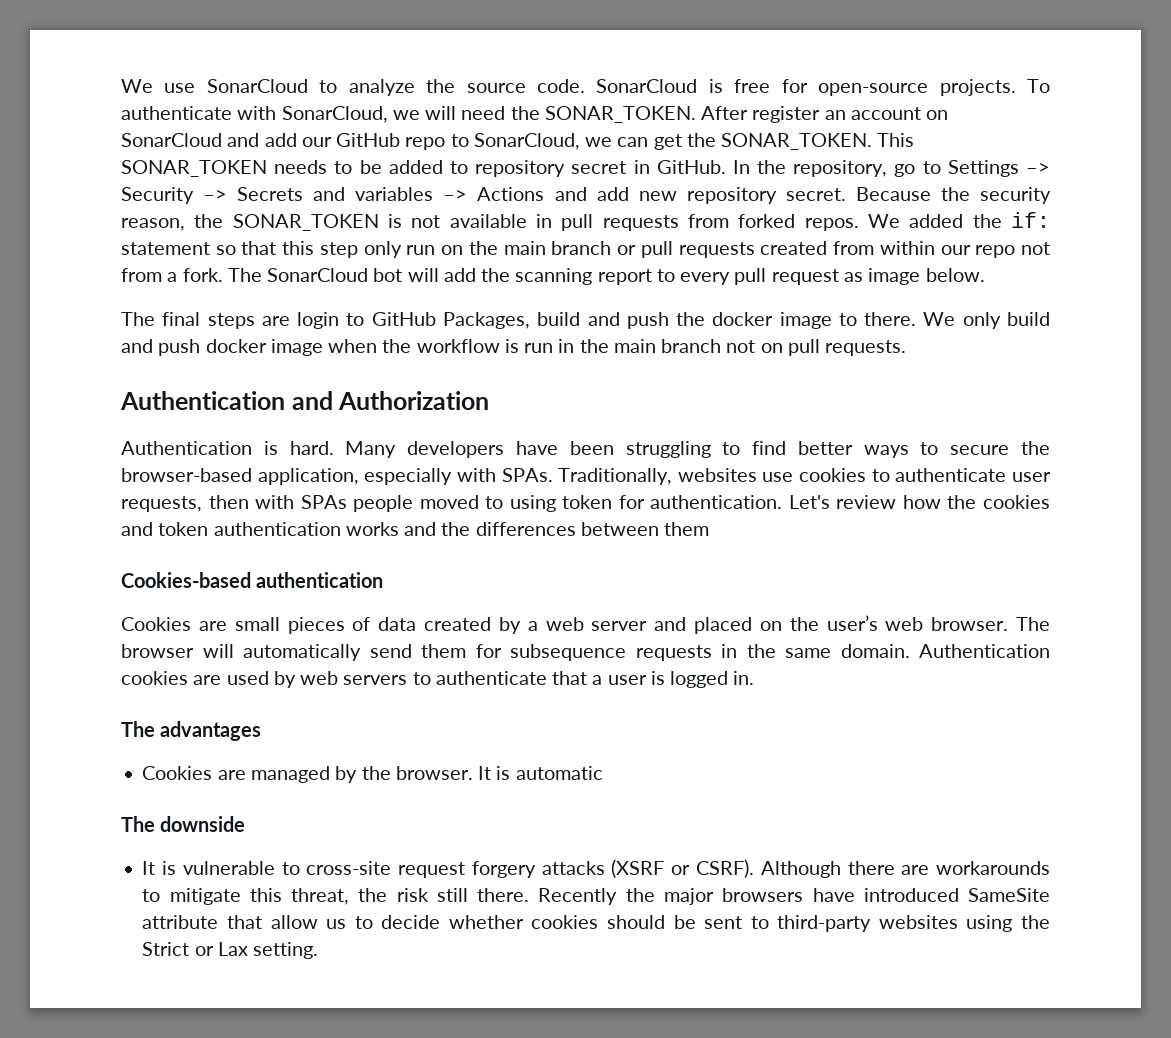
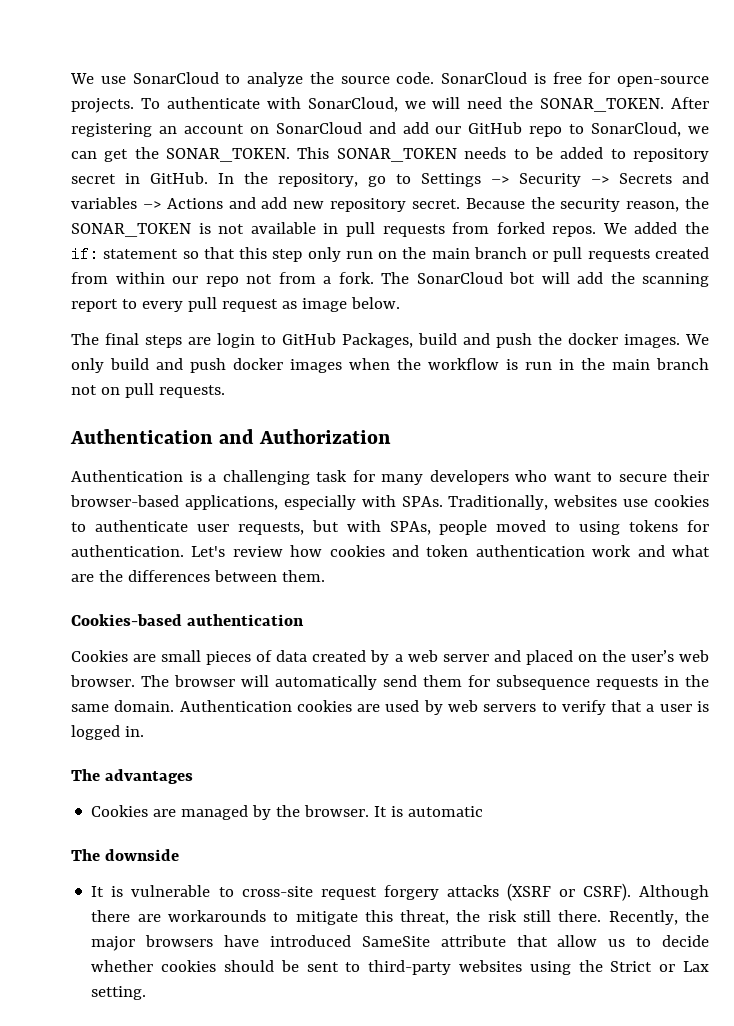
- After register an account on SonarCloud and add our GitHub repo to SonarCloud, we can get the SONAR_TOKEN.
+ After registering an account on SonarCloud and add our GitHub repo to SonarCloud, we can get the SONAR_TOKEN.
- The final steps are login to GitHub Packages, build and push the docker image to there.
+ The final steps are login to GitHub Packages, build and push the docker images.
- We only build and push docker image when the workflow is run in the main branch not on pull requests.
+ We only build and push docker images when the workflow is run in the main branch not on pull requests.
- Authentication is hard. Many developers have been struggling to find better ways to secure the browser-based application, especially with SPAs.
+ Authentication is a challenging task for many developers who want to secure their browser-based applications, especially with SPAs.
- Traditionally, websites use cookies to authenticate user requests, then with SPAs people moved to using token for authentication.
+ Traditionally, websites use cookies to authenticate user requests, but with SPAs, people moved to using tokens for authentication.
- Let's review how the cookies and token authentication works and the differences between them
+ Let's review how cookies and token authentication work and what are the differences between them.
- Authentication cookies are used by web servers to authenticate that a user is logged in.
+ Authentication cookies are used by web servers to verify that a user is logged in.
- Recently the major browsers have introduced SameSite attribute that allow us to decide whether cookies should be sent to third-party websites using the Strict or Lax setting.
+ Recently, the major browsers have introduced SameSite attribute that allow us to decide whether cookies should be sent to third-party websites using the Strict or Lax setting.

